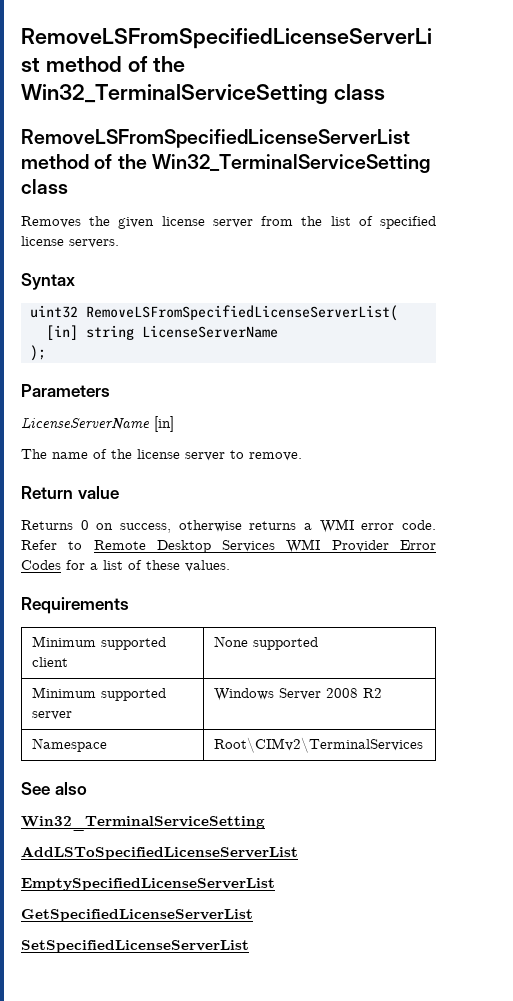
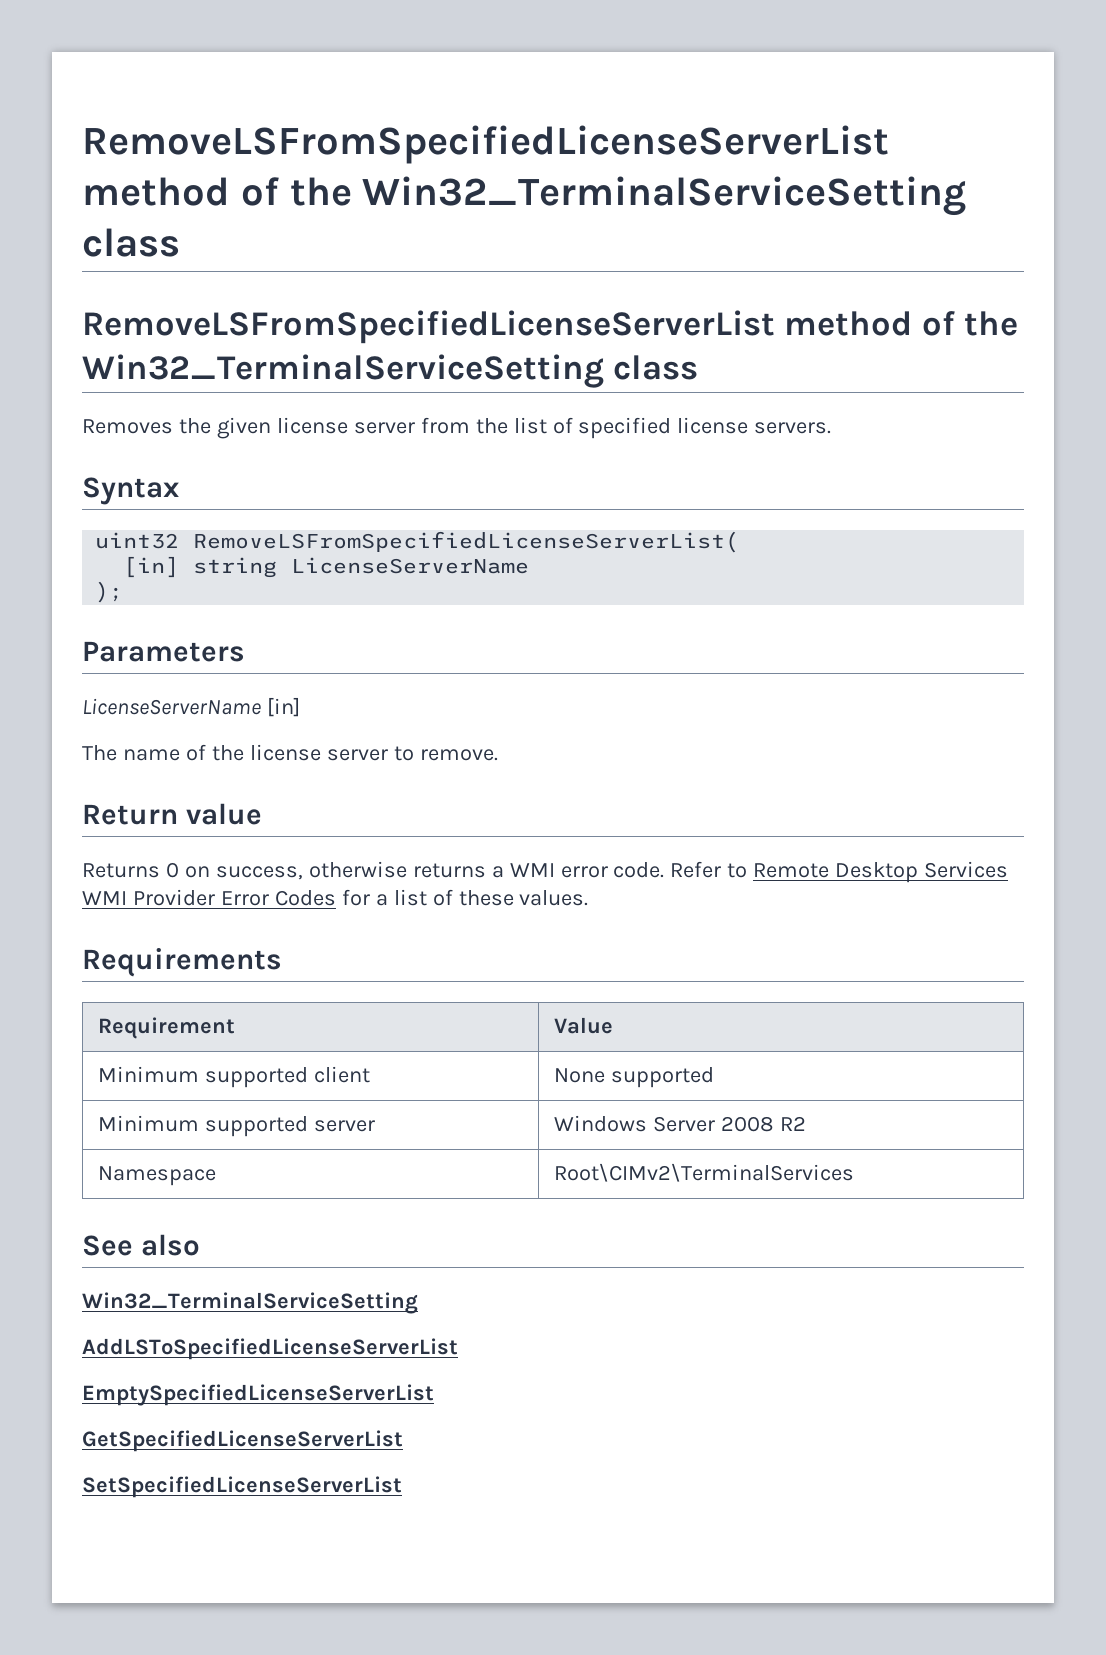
+ Requirement | Value

